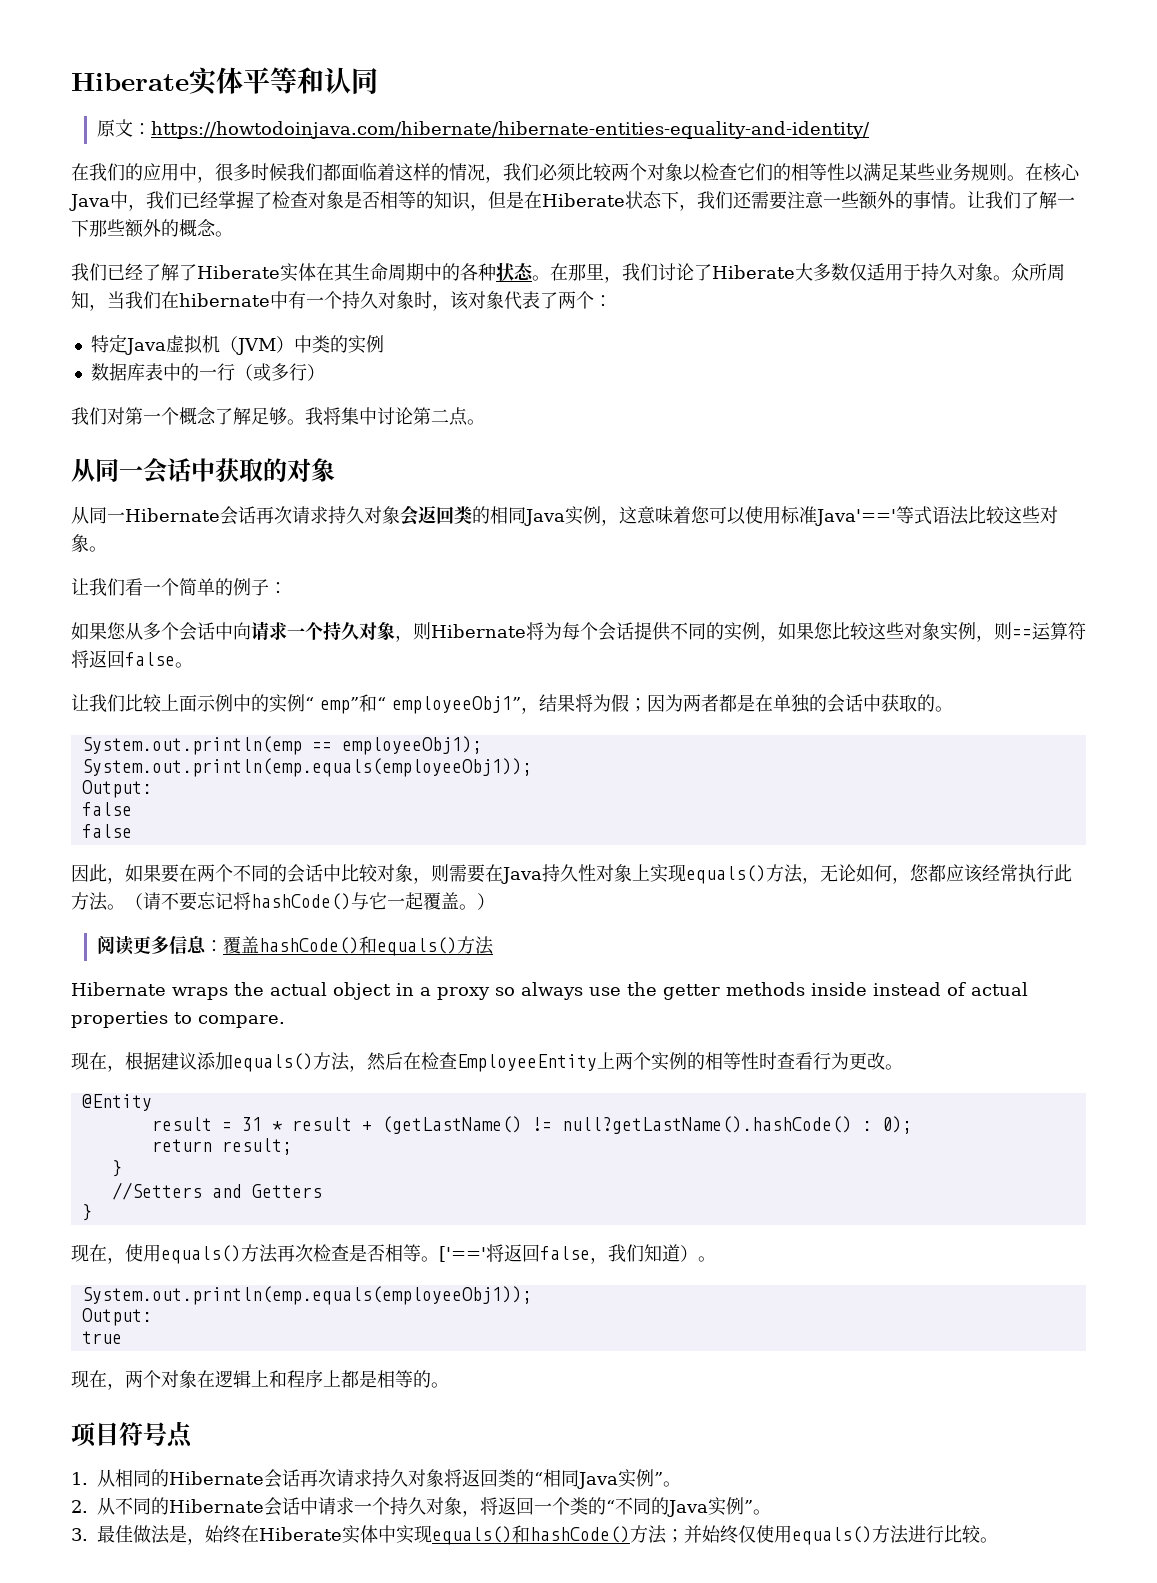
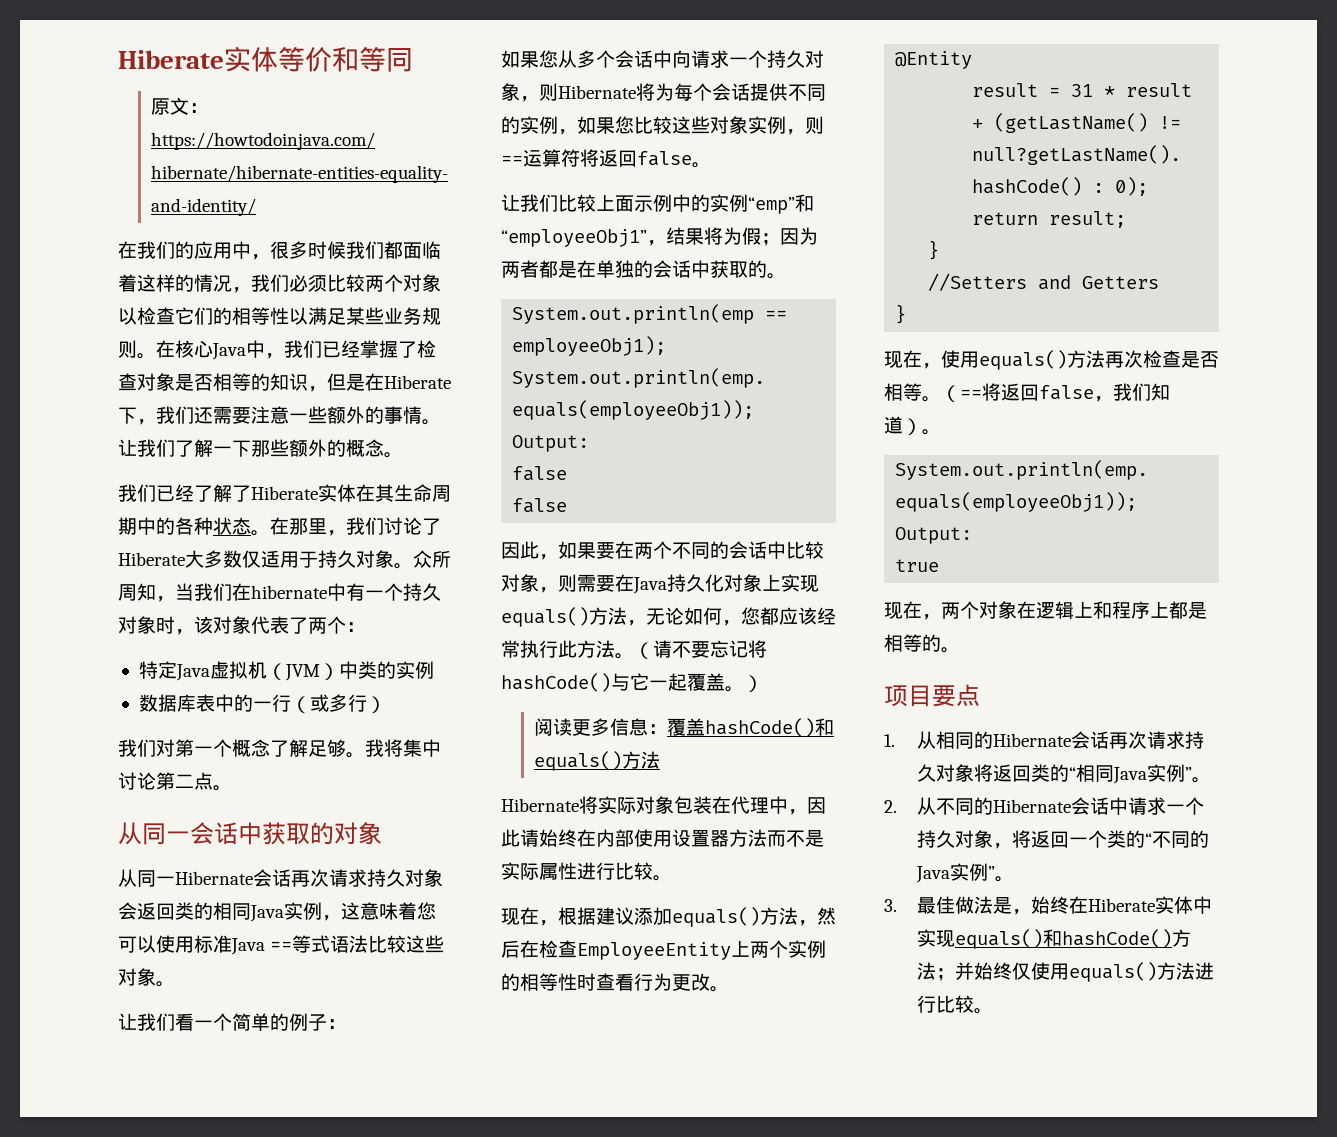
- Hiberate实体平等和认同
+ Hiberate实体等价和等同
- 在核心Java中，我们已经掌握了检查对象是否相等的知识，但是在Hiberate状态下，我们还需要注意一些额外的事情。
+ 在核心Java中，我们已经掌握了检查对象是否相等的知识，但是在Hiberate下，我们还需要注意一些额外的事情。
- 从同一Hibernate会话再次请求持久对象会返回类的相同Java实例，这意味着您可以使用标准Java'=='等式语法比较这些对象。
+ 从同一Hibernate会话再次请求持久对象会返回类的相同Java实例，这意味着您可以使用标准Java ==等式语法比较这些对象。
- 让我们比较上面示例中的实例“ emp”和“ employeeObj1”，结果将为假；因为两者都是在单独的会话中获取的。
+ 让我们比较上面示例中的实例“emp”和“employeeObj1”，结果将为假；因为两者都是在单独的会话中获取的。
- 因此，如果要在两个不同的会话中比较对象，则需要在Java持久性对象上实现equals()方法，无论如何，您都应该经常执行此方法。
+ 因此，如果要在两个不同的会话中比较对象，则需要在Java持久化对象上实现equals()方法，无论如何，您都应该经常执行此方法。
- Hibernate wraps the actual object in a proxy so always use the getter methods inside instead of actual properties to compare.
+ Hibernate将实际对象包装在代理中，因此请始终在内部使用设置器方法而不是实际属性进行比较。
- ['=='将返回false，我们知道）。
+ （==将返回false，我们知道）。
- 项目符号点
+ 项目要点

